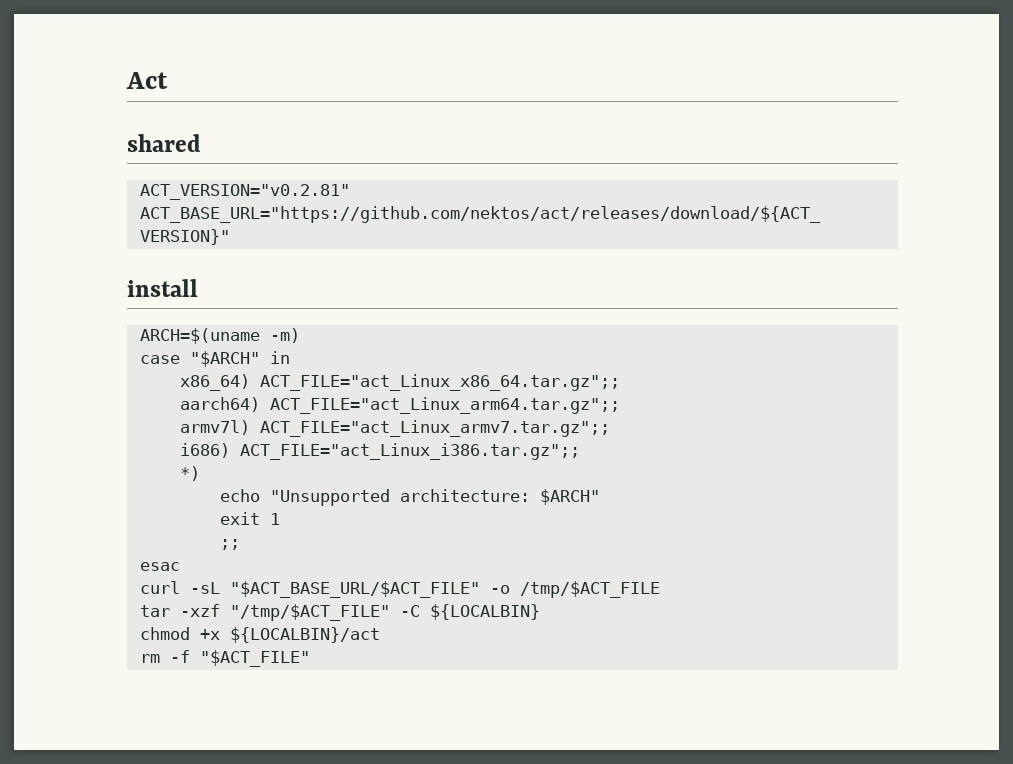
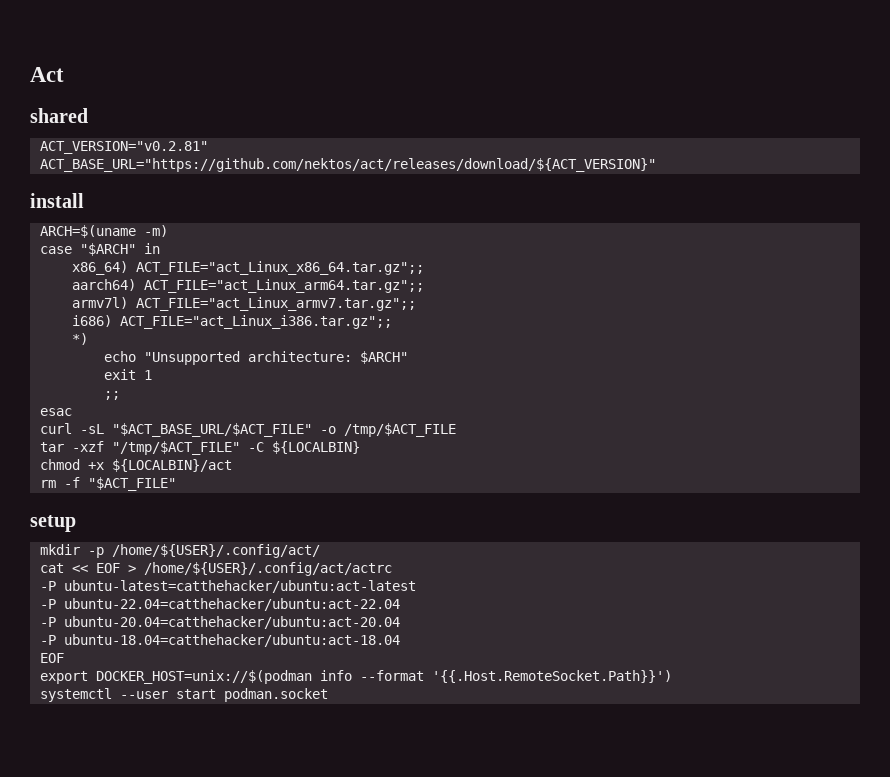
+ setup
+ mkdir -p /home/${USER}/.config/act/
+ cat << EOF > /home/${USER}/.config/act/actrc
+ -P ubuntu-latest=catthehacker/ubuntu:act-latest
+ -P ubuntu-22.04=catthehacker/ubuntu:act-22.04
+ -P ubuntu-20.04=catthehacker/ubuntu:act-20.04
+ -P ubuntu-18.04=catthehacker/ubuntu:act-18.04
+ EOF
+ export DOCKER_HOST=unix://$(podman info --format '{{.Host.RemoteSocket.Path}}')
+ systemctl --user start podman.socket

